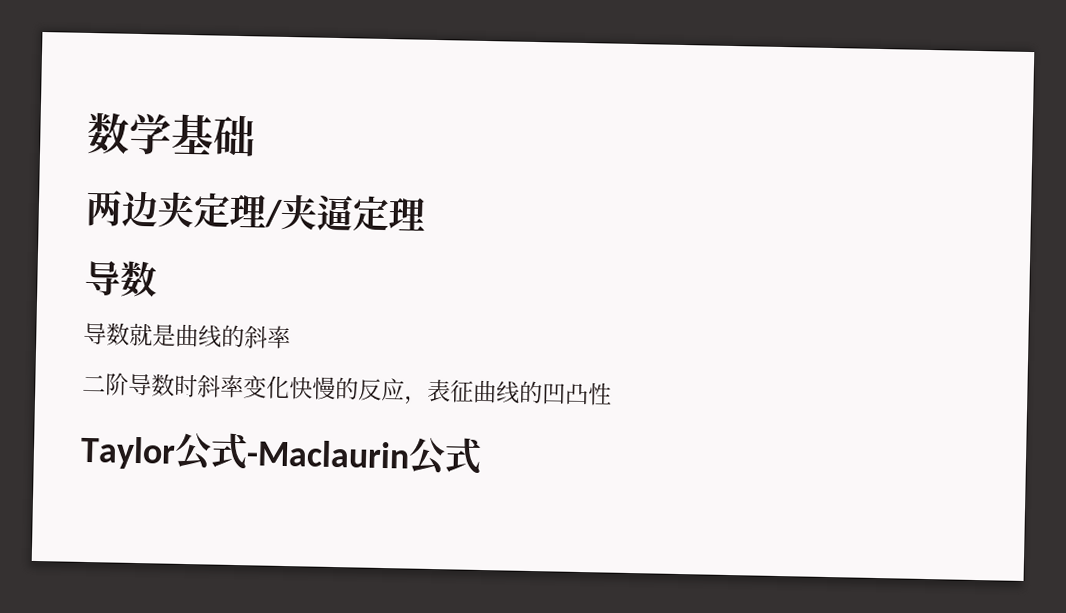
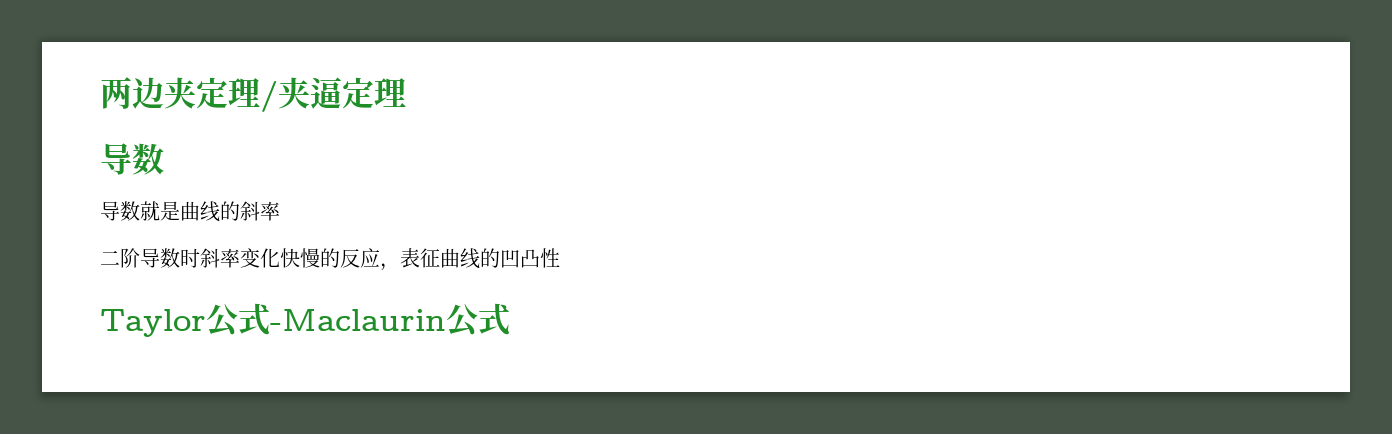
- 数学基础

